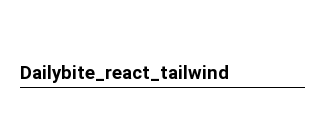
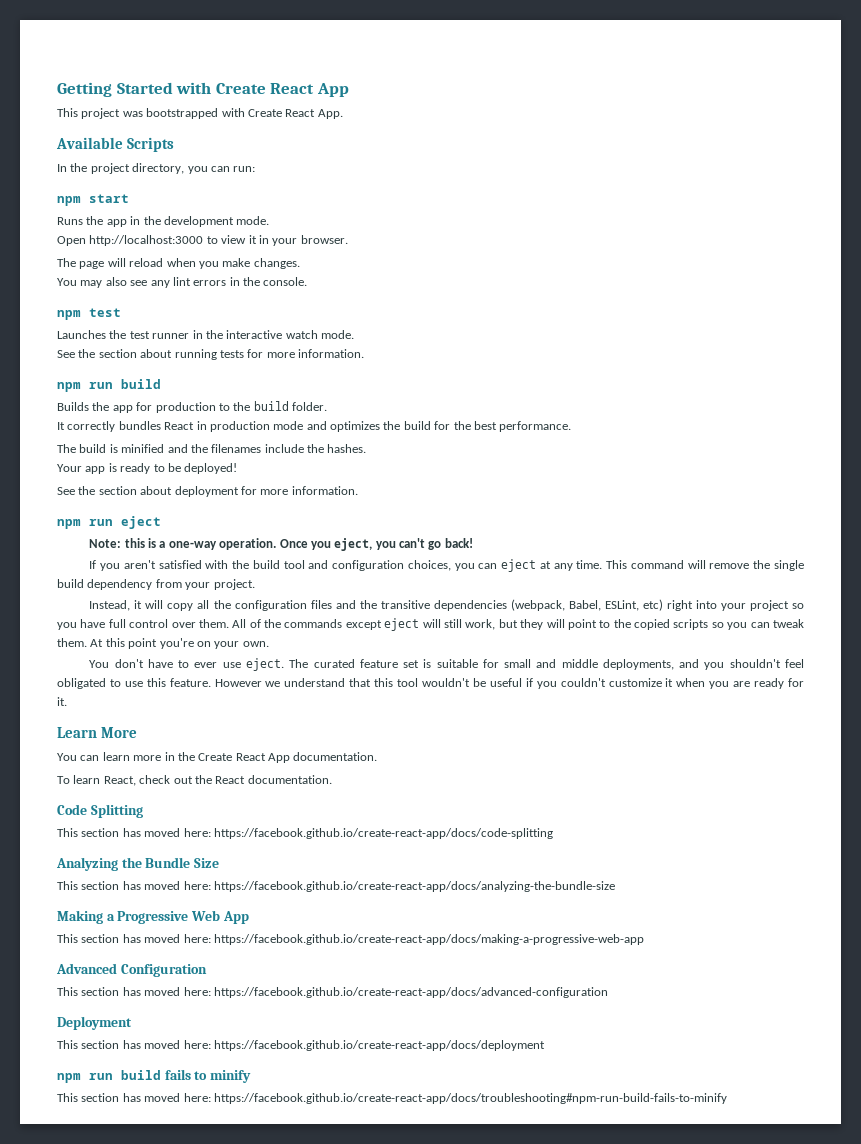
- Dailybite_react_tailwind
+ Getting Started with Create React App
+ This project was bootstrapped with Create React App.
+ Available Scripts
+ In the project directory, you can run:
+ npm start
+ Runs the app in the development mode.
+ Open http://localhost:3000 to view it in your browser.
+ The page will reload when you make changes.
+ You may also see any lint errors in the console.
+ npm test
+ Launches the test runner in the interactive watch mode.
+ See the section about running tests for more information.
+ npm run build
+ Builds the app for production to the build folder.
+ It correctly bundles React in production mode and optimizes the build for the best performance.
+ The build is minified and the filenames include the hashes.
+ Your app is ready to be deployed!
+ See the section about deployment for more information.
+ npm run eject
+ Note: this is a one-way operation. Once you eject, you can't go back!
+ If you aren't satisfied with the build tool and configuration choices, you can eject at any time. This command will remove the single build dependency from your project.
+ Instead, it will copy all the configuration files and the transitive dependencies (webpack, Babel, ESLint, etc) right into your project so you have full control over them. All of the commands except eject will still work, but they will point to the copied scripts so you can tweak them. At this point you're on your own.
+ You don't have to ever use eject. The curated feature set is suitable for small and middle deployments, and you shouldn't feel obligated to use this feature. However we understand that this tool wouldn't be useful if you couldn't customize it when you are ready for it.
+ Learn More
+ You can learn more in the Create React App documentation.
+ To learn React, check out the React documentation.
+ Code Splitting
+ This section has moved here: https://facebook.github.io/create-react-app/docs/code-splitting
+ Analyzing the Bundle Size
+ This section has moved here: https://facebook.github.io/create-react-app/docs/analyzing-the-bundle-size
+ Making a Progressive Web App
+ This section has moved here: https://facebook.github.io/create-react-app/docs/making-a-progressive-web-app
+ Advanced Configuration
+ This section has moved here: https://facebook.github.io/create-react-app/docs/advanced-configuration
+ Deployment
+ This section has moved here: https://facebook.github.io/create-react-app/docs/deployment
+ npm run build fails to minify
+ This section has moved here: https://facebook.github.io/create-react-app/docs/troubleshooting#npm-run-build-fails-to-minify

